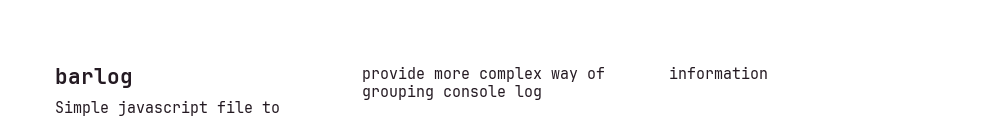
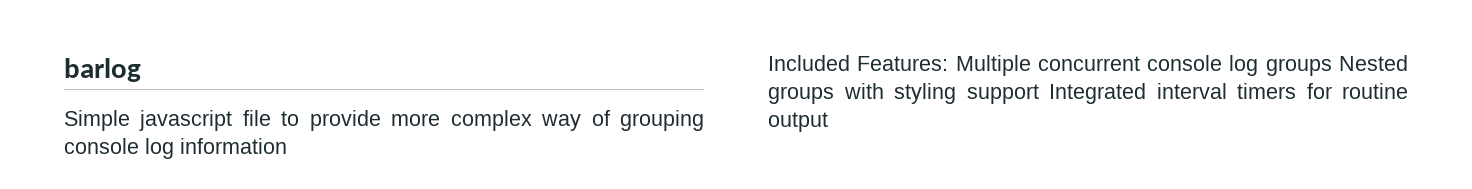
+ Included Features: Multiple concurrent console log groups Nested groups with styling support Integrated interval timers for routine output

